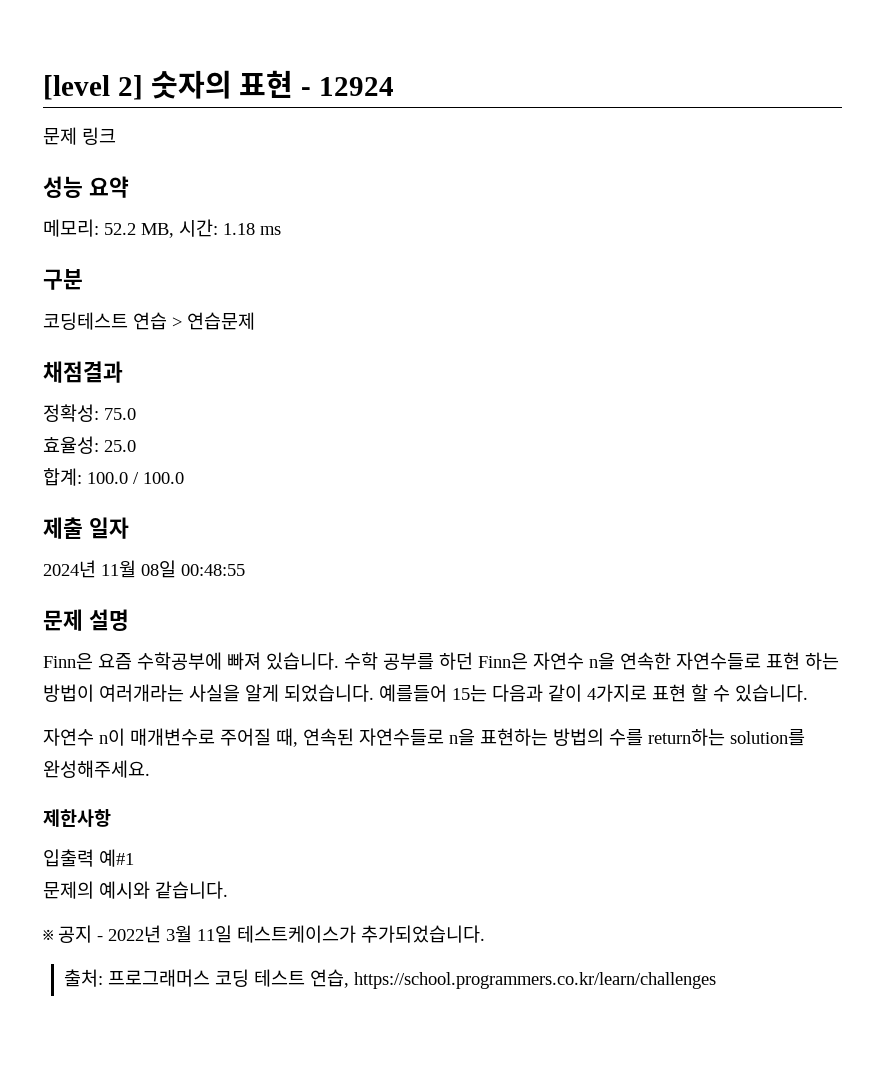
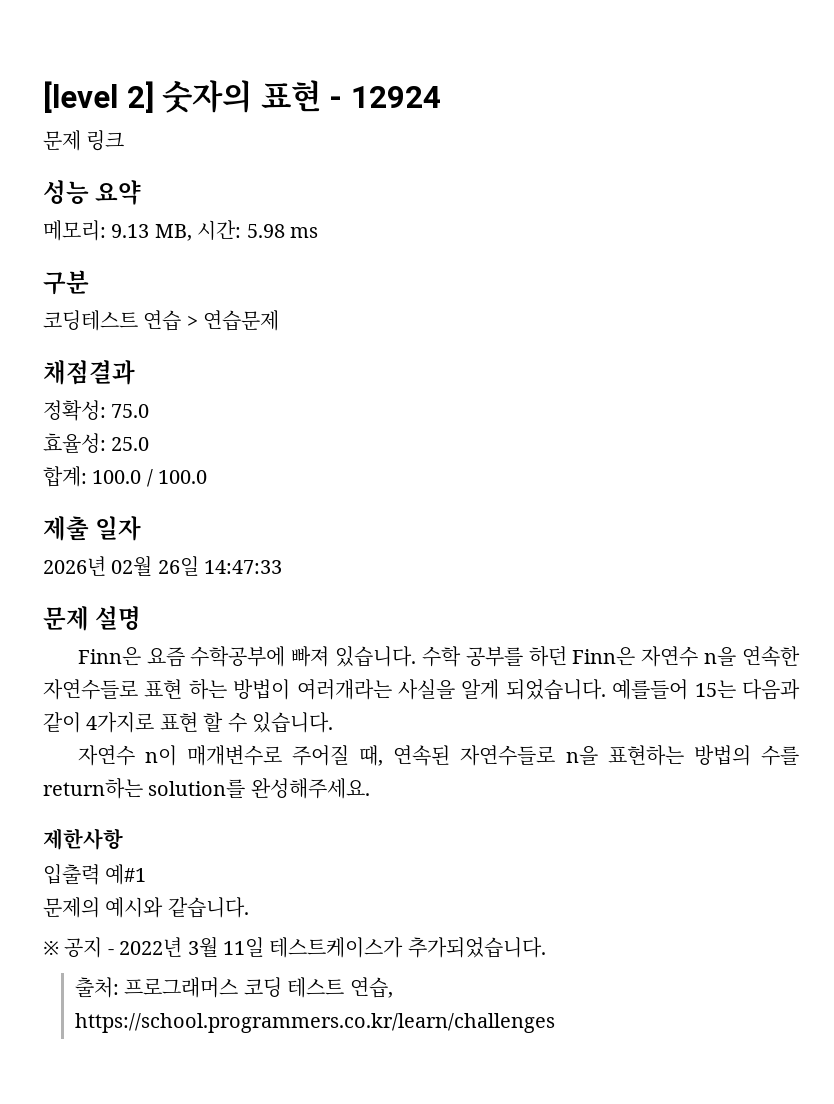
- 메모리: 52.2 MB, 시간: 1.18 ms
+ 메모리: 9.13 MB, 시간: 5.98 ms
- 2024년 11월 08일 00:48:55
+ 2026년 02월 26일 14:47:33

